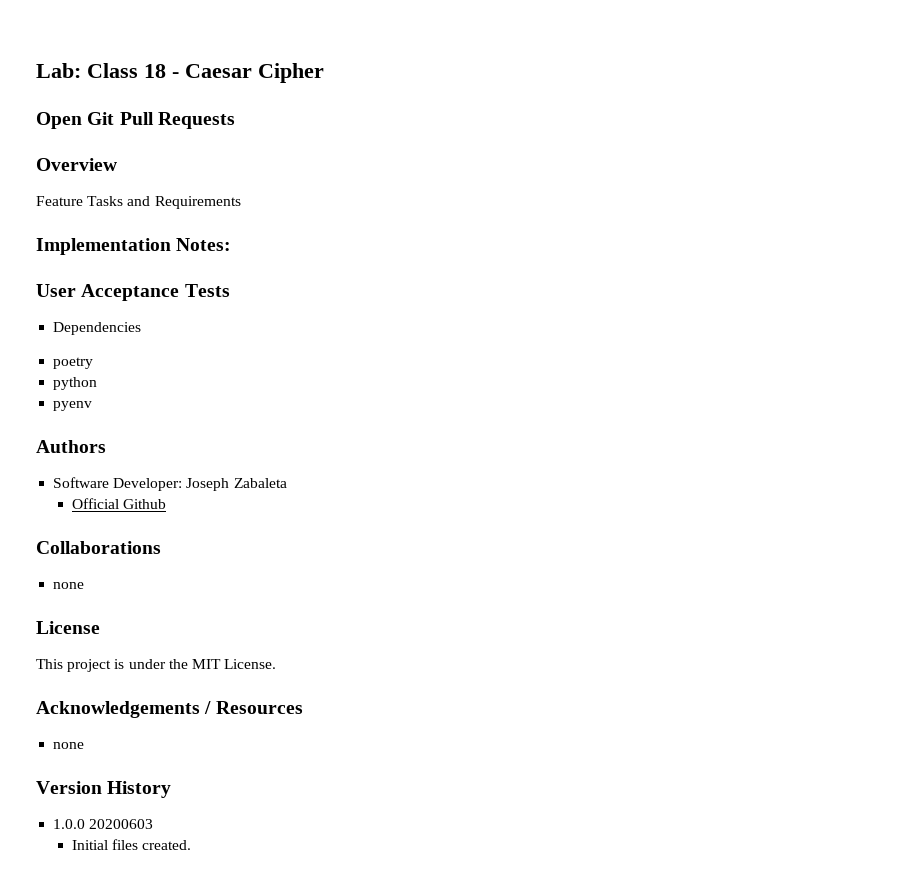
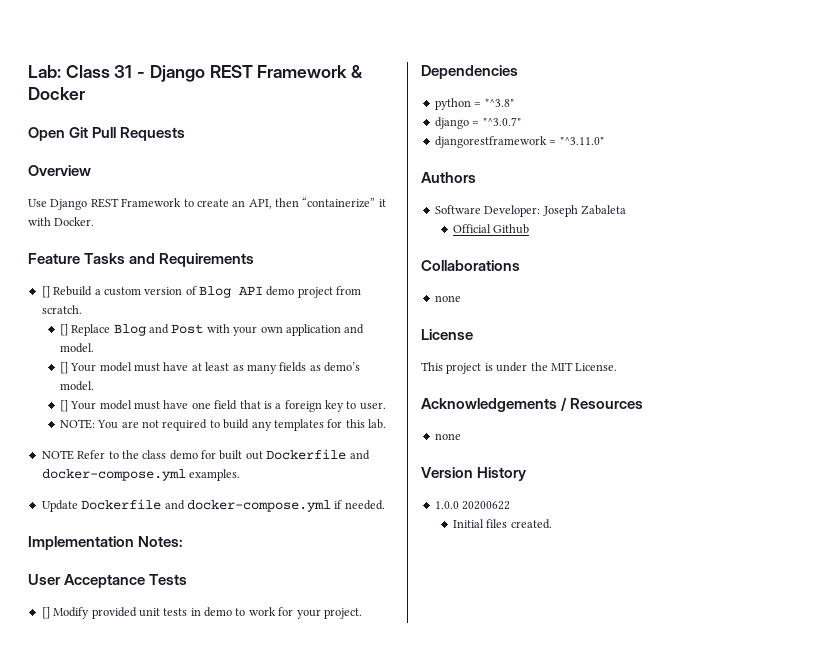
- Lab: Class 18 - Caesar Cipher
+ Lab: Class 31 - Django REST Framework & Docker
+ Use Django REST Framework to create an API, then “containerize” it with Docker.
  Feature Tasks and Requirements
+ [] Rebuild a custom version of Blog API demo project from scratch.
+ [] Replace Blog and Post with your own application and model.
+ [] Your model must have at least as many fields as demo’s model.
+ [] Your model must have one field that is a foreign key to user.
+ NOTE: You are not required to build any templates for this lab.
+ NOTE Refer to the class demo for built out Dockerfile and docker-compose.yml examples.
+ Update Dockerfile and docker-compose.yml if needed.
+ [] Modify provided unit tests in demo to work for your project.
  Dependencies
- poetry
- python
- pyenv
+ python = "^3.8"
+ django = "^3.0.7"
+ djangorestframework = "^3.11.0"
- 1.0.0 20200603
+ 1.0.0 20200622

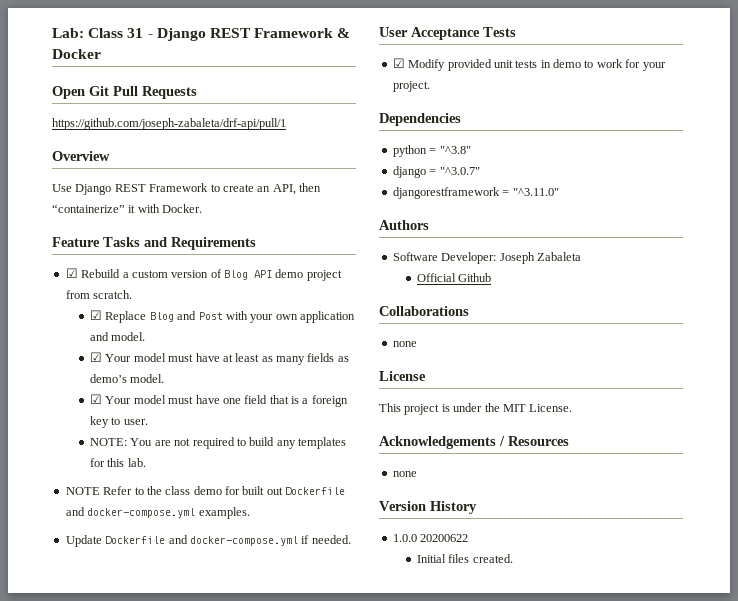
+ https://github.com/joseph-zabaleta/drf-api/pull/1
- [] Rebuild a custom version of Blog API demo project from scratch.
+ ☑ Rebuild a custom version of Blog API demo project from scratch.
- [] Replace Blog and Post with your own application and model.
+ ☑ Replace Blog and Post with your own application and model.
- [] Your model must have at least as many fields as demo’s model.
+ ☑ Your model must have at least as many fields as demo’s model.
- [] Your model must have one field that is a foreign key to user.
+ ☑ Your model must have one field that is a foreign key to user.
- Implementation Notes:
- [] Modify provided unit tests in demo to work for your project.
+ ☑ Modify provided unit tests in demo to work for your project.

